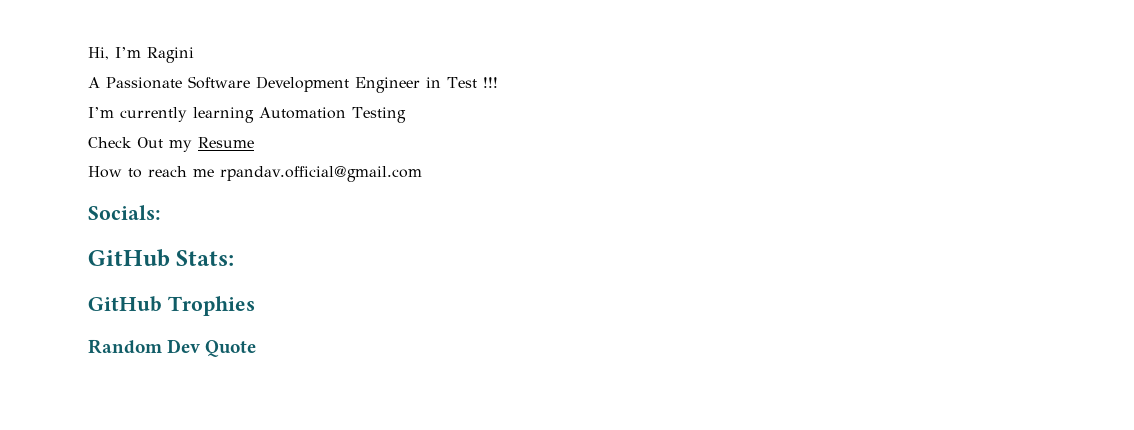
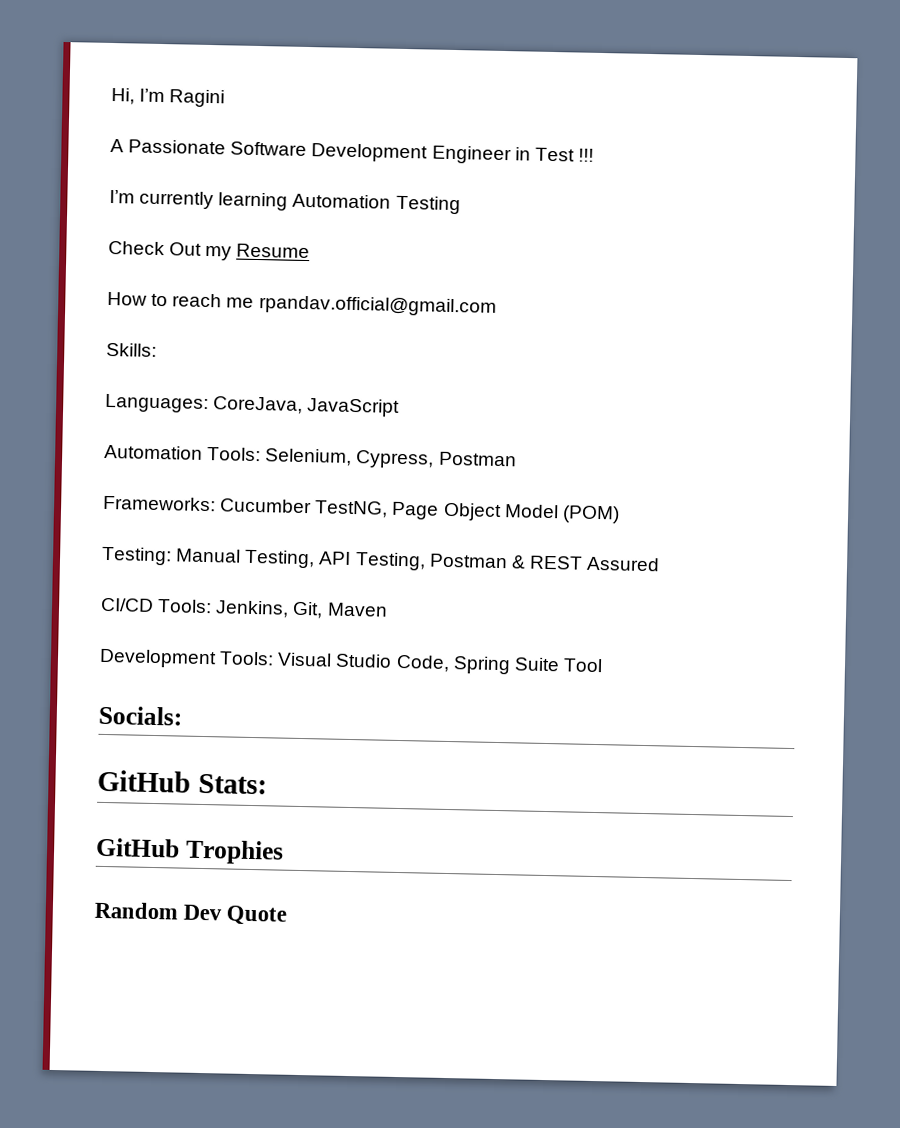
+ Skills:
+ Languages: CoreJava, JavaScript
+ Automation Tools: Selenium, Cypress, Postman
+ Frameworks: Cucumber TestNG, Page Object Model (POM)
+ Testing: Manual Testing, API Testing, Postman & REST Assured
+ CI/CD Tools: Jenkins, Git, Maven
+ Development Tools: Visual Studio Code, Spring Suite Tool

